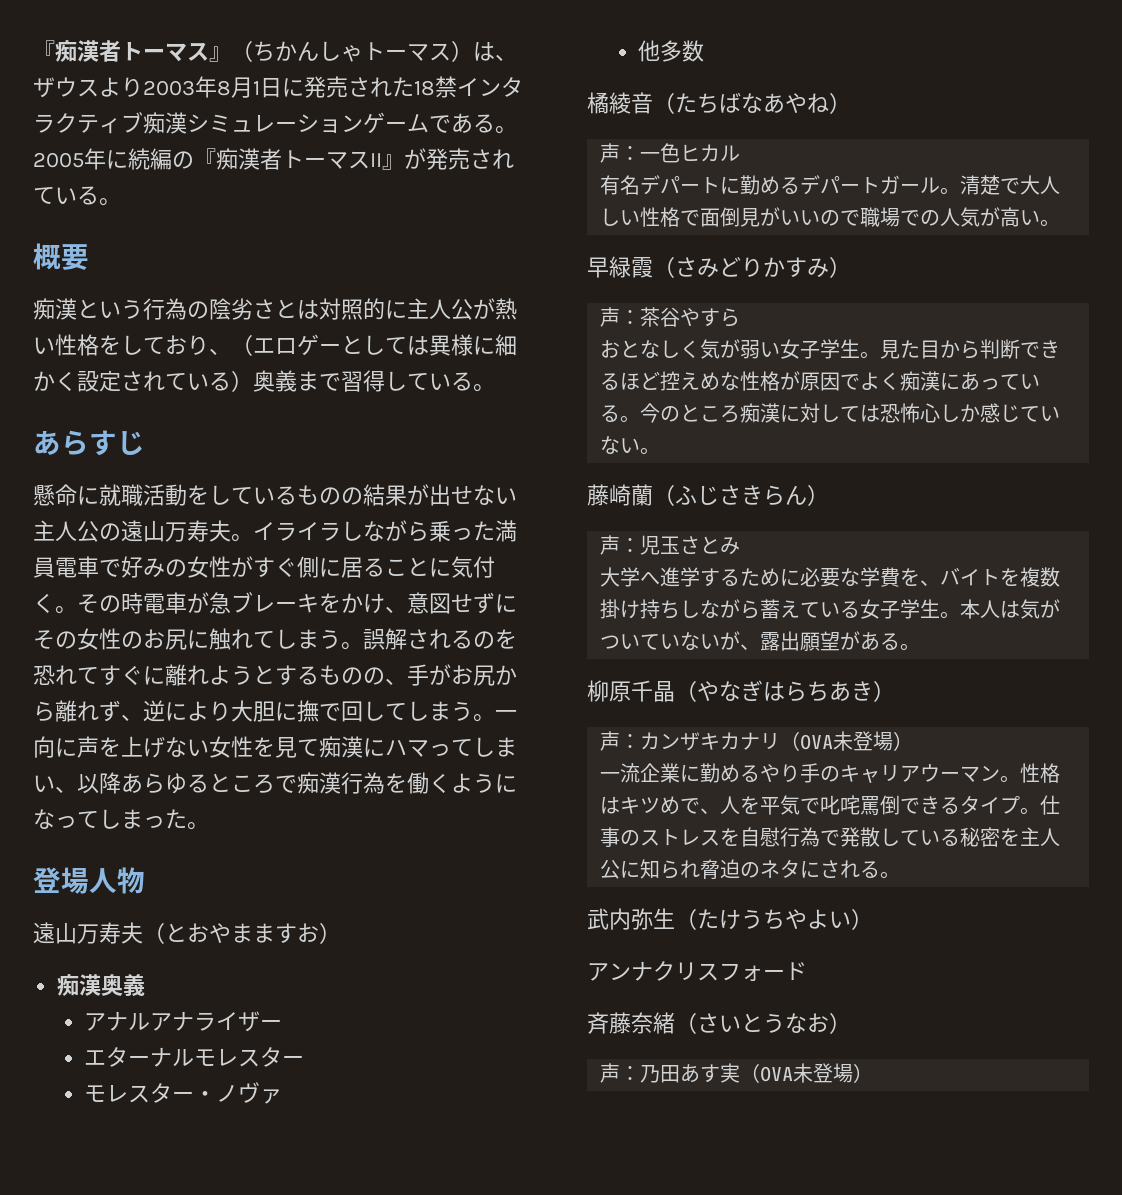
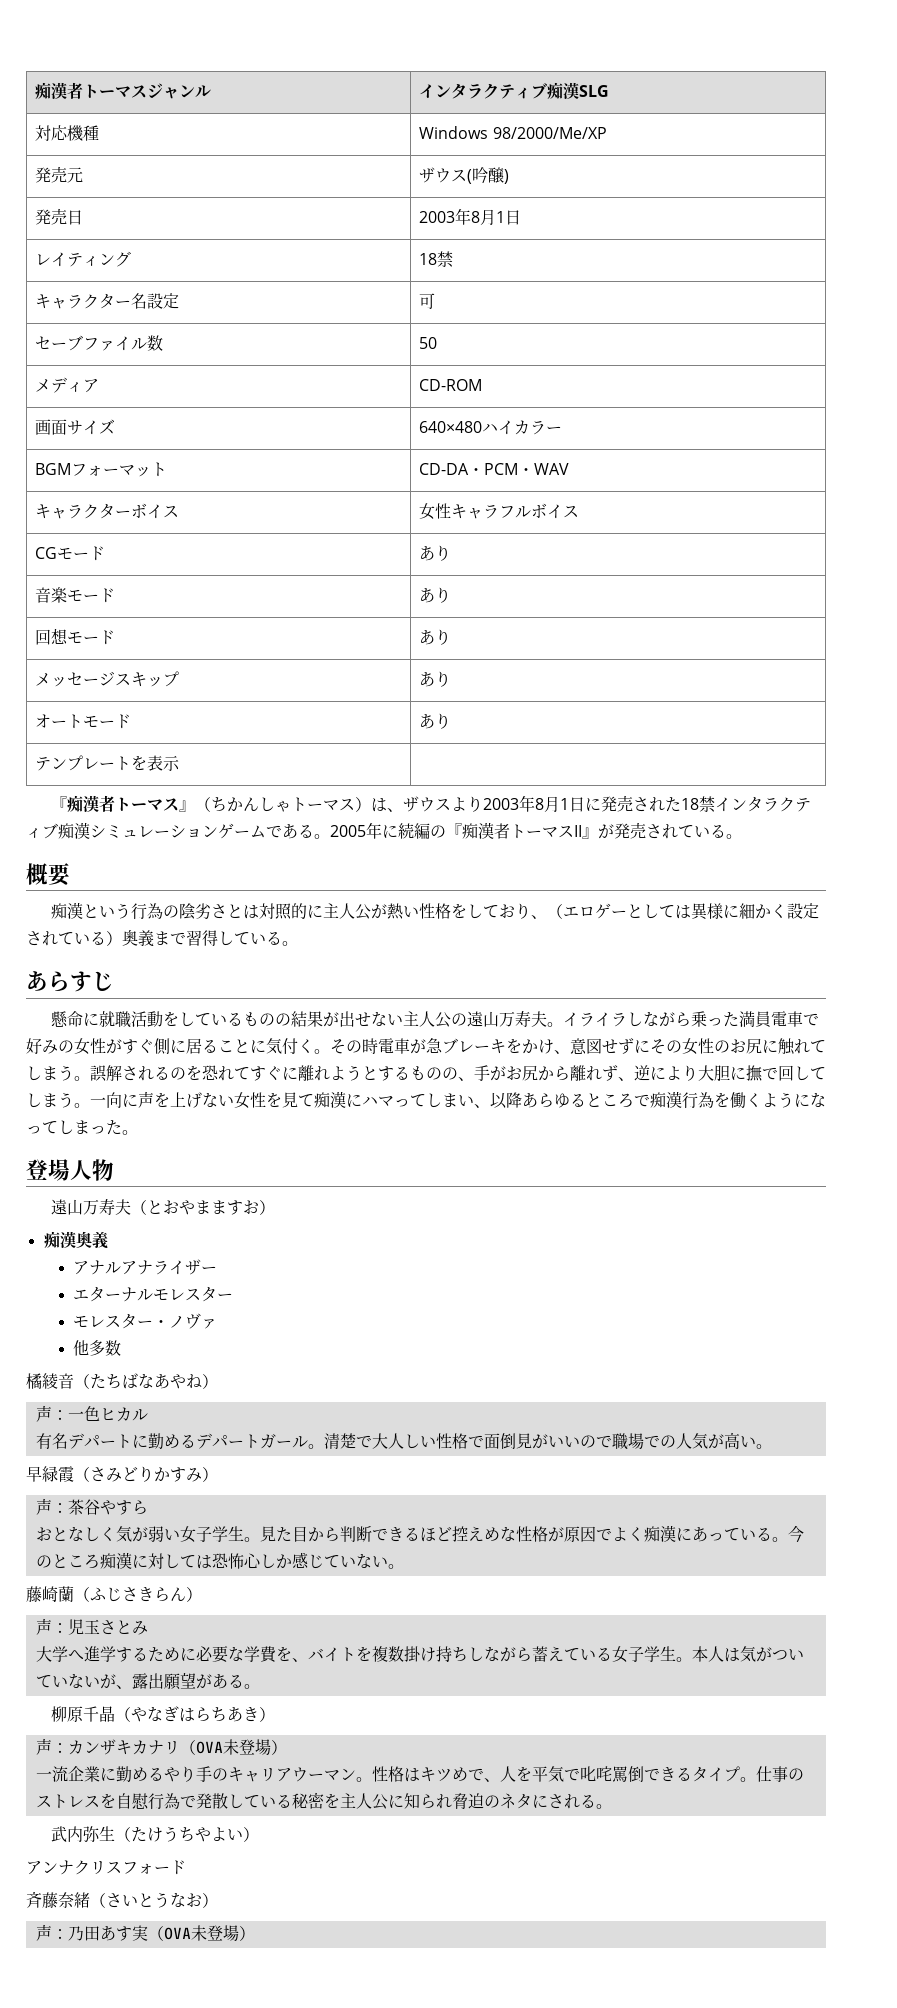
+ 痴漢者トーマスジャンル | インタラクティブ痴漢SLG
+ 対応機種 | Windows 98/2000/Me/XP
+ 発売元 | ザウス(吟醸)
+ 発売日 | 2003年8月1日
+ レイティング | 18禁
+ キャラクター名設定 | 可
+ セーブファイル数 | 50
+ メディア | CD-ROM
+ 画面サイズ | 640×480ハイカラー
+ BGMフォーマット | CD-DA・PCM・WAV
+ キャラクターボイス | 女性キャラフルボイス
+ CGモード | あり
+ 音楽モード | あり
+ 回想モード | あり
+ メッセージスキップ | あり
+ オートモード | あり
+ テンプレートを表示 |

